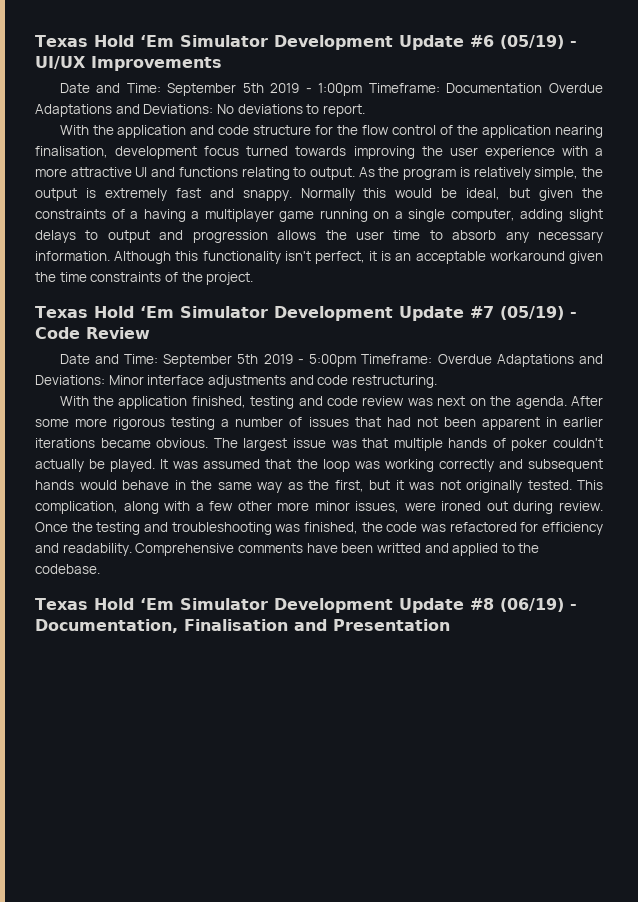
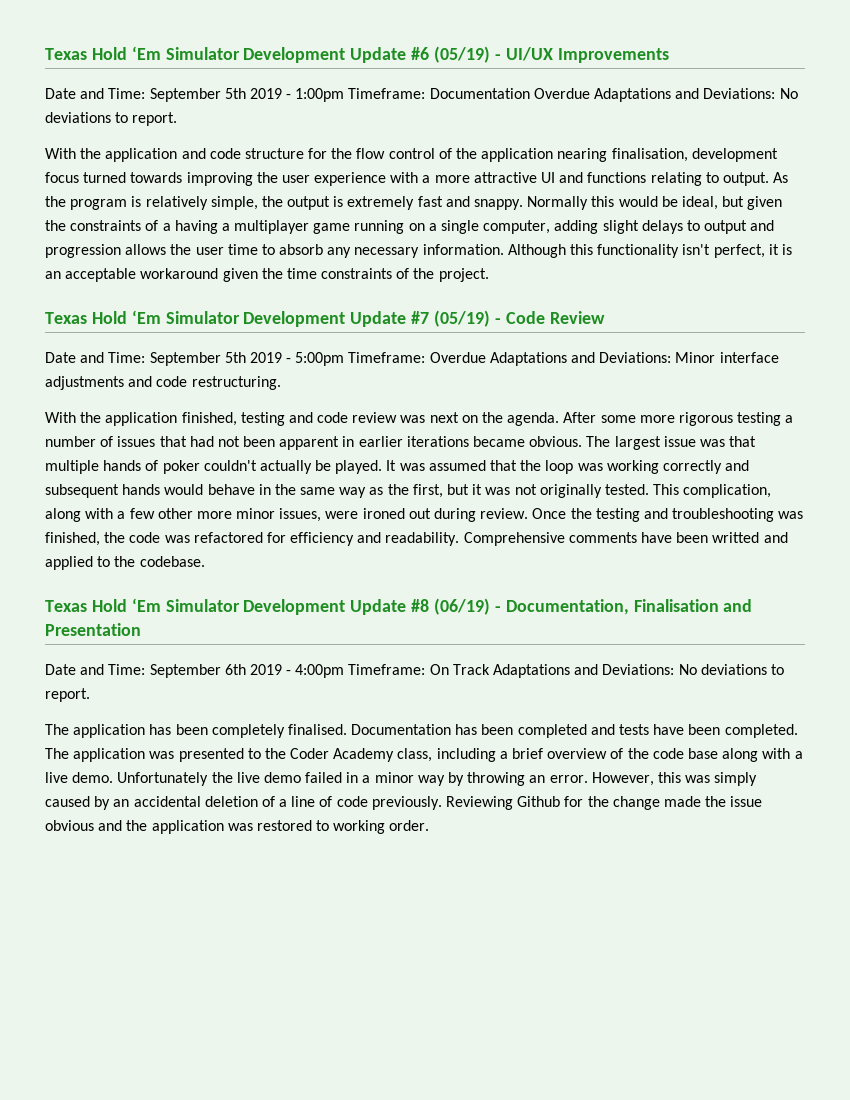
+ Date and Time: September 6th 2019 - 4:00pm Timeframe: On Track Adaptations and Deviations: No deviations to report.
+ The application has been completely finalised. Documentation has been completed and tests have been completed. The application was presented to the Coder Academy class, including a brief overview of the code base along with a live demo. Unfortunately the live demo failed in a minor way by throwing an error. However, this was simply caused by an accidental deletion of a line of code previously. Reviewing Github for the change made the issue obvious and the application was restored to working order.

